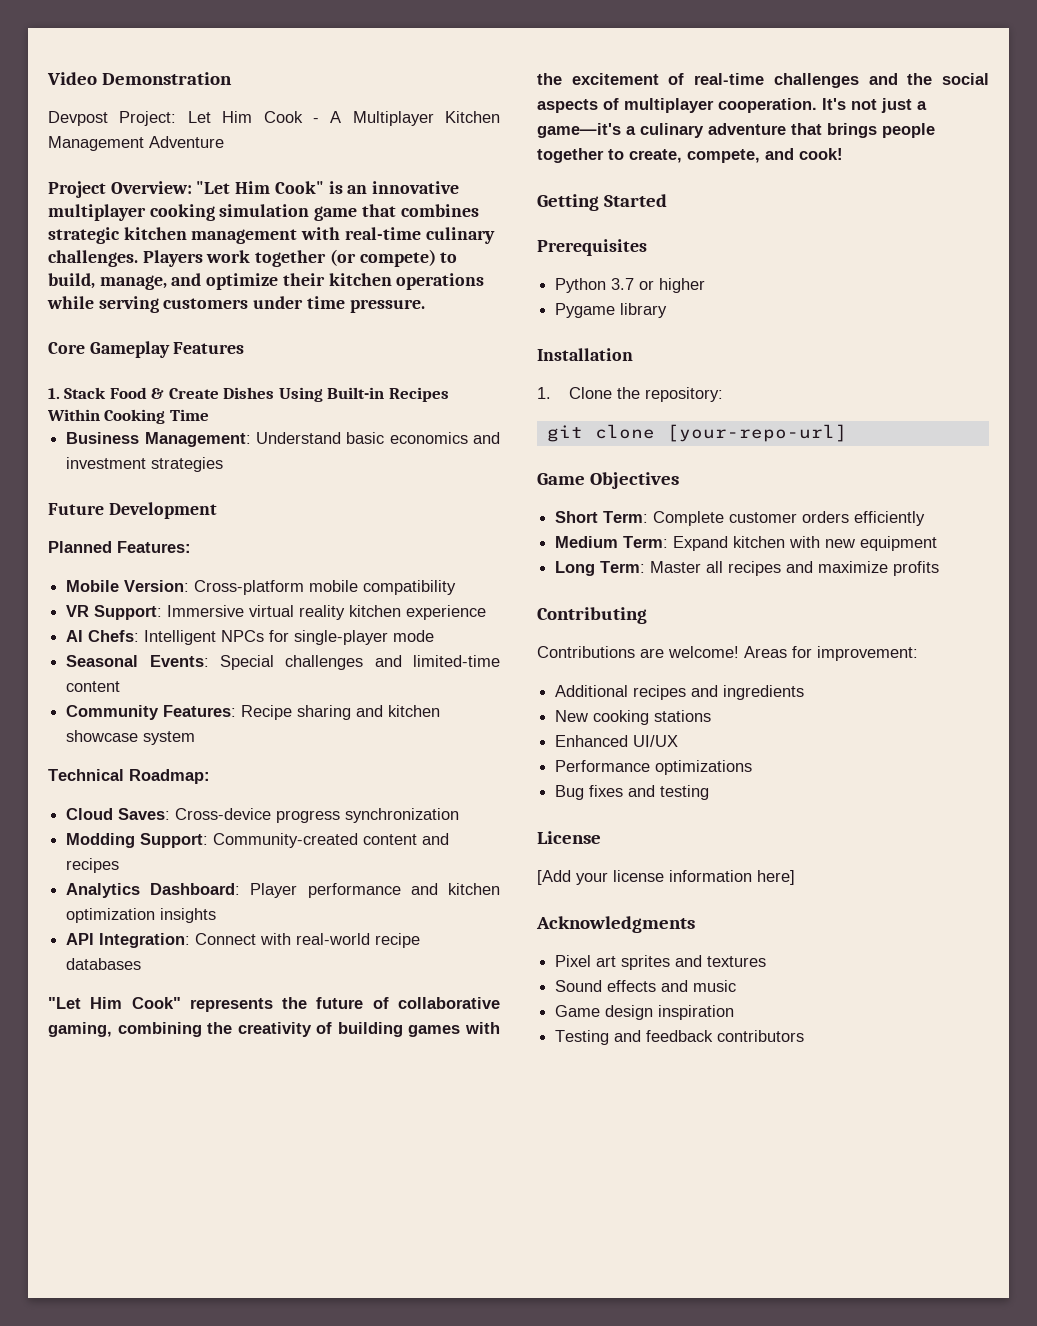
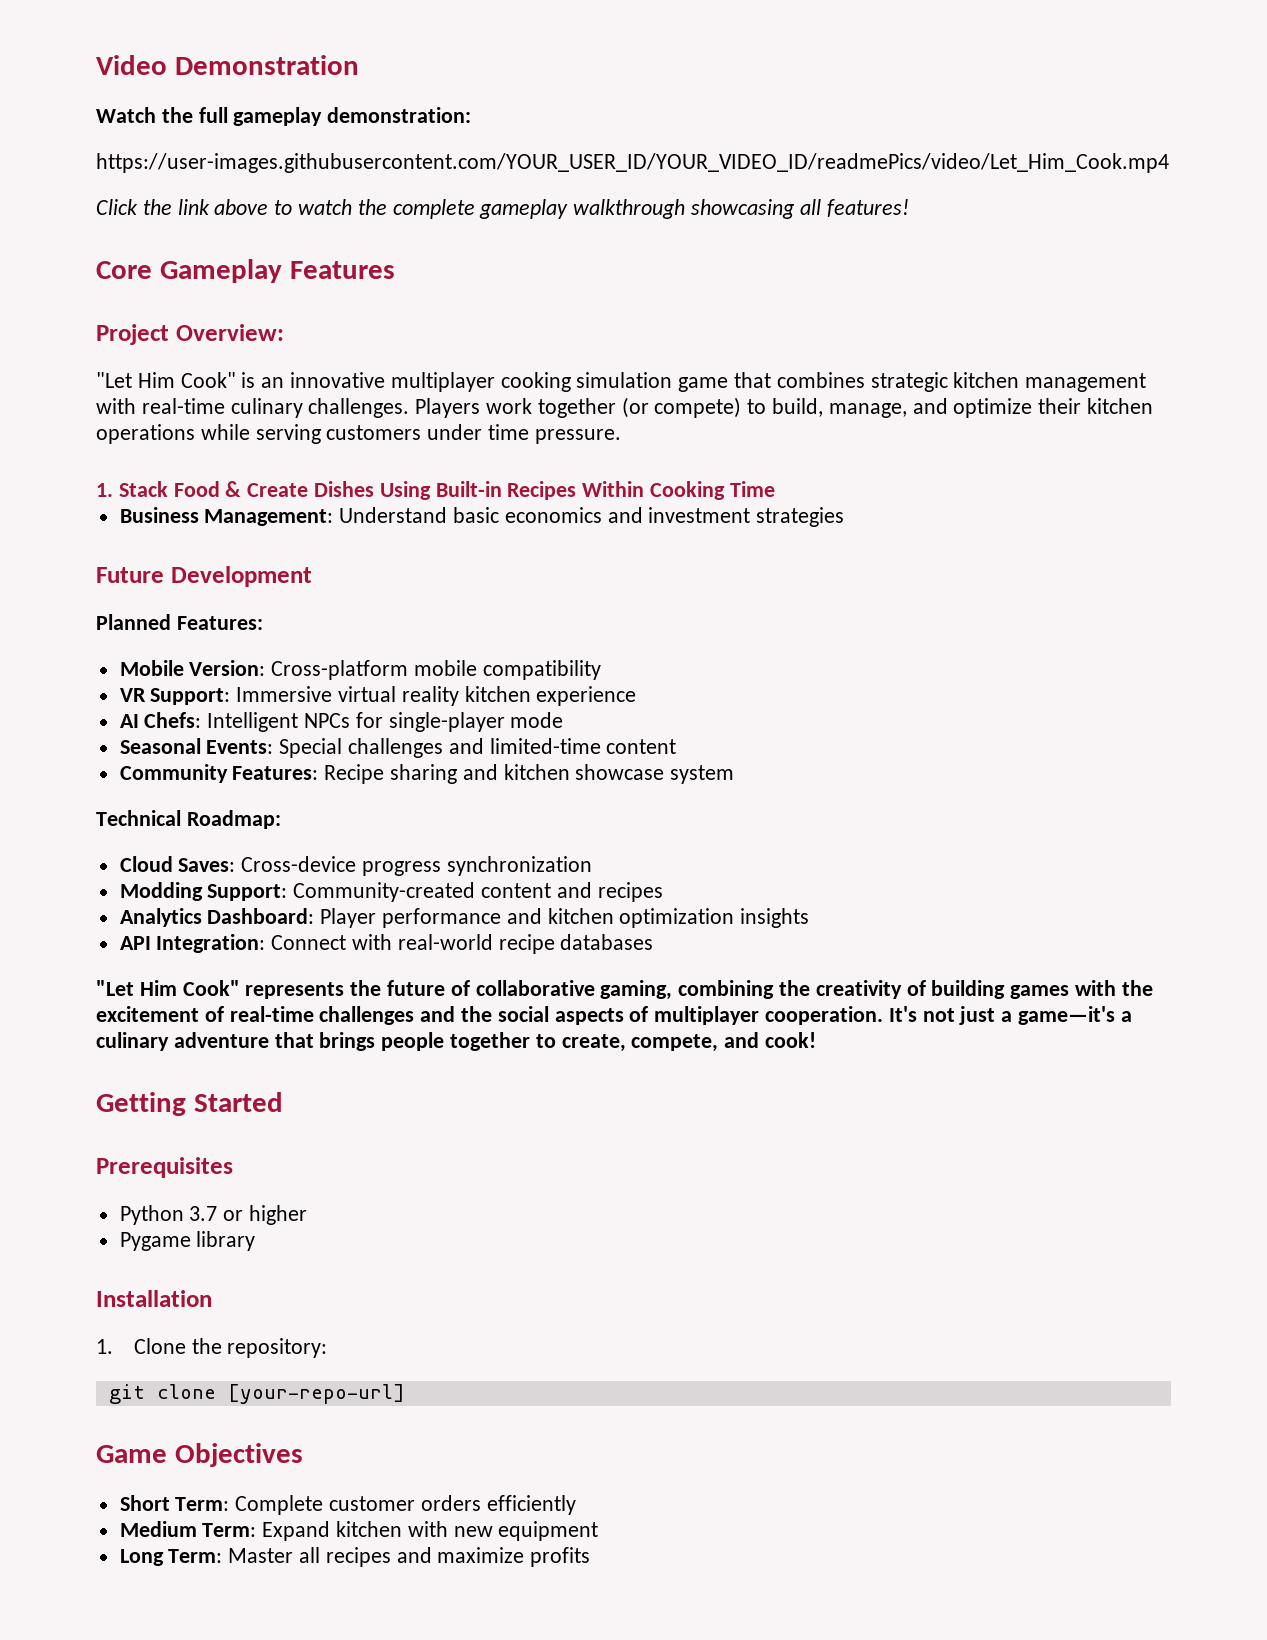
- Devpost Project: Let Him Cook - A Multiplayer Kitchen Management Adventure
+ Watch the full gameplay demonstration:
+ https://user-images.githubusercontent.com/YOUR_USER_ID/YOUR_VIDEO_ID/readmePics/video/Let_Him_Cook.mp4
+ Click the link above to watch the complete gameplay walkthrough showcasing all features!
+ Core Gameplay Features
- Project Overview: "Let Him Cook" is an innovative multiplayer cooking simulation game that combines strategic kitchen management with real-time culinary challenges.
+ Project Overview:
+ "Let Him Cook" is an innovative multiplayer cooking simulation game that combines strategic kitchen management with real-time culinary challenges.
- Core Gameplay Features
- Contributing
- Contributions are welcome! Areas for improvement:
- Additional recipes and ingredients
- New cooking stations
- Enhanced UI/UX
- Performance optimizations
- Bug fixes and testing
- License
- [Add your license information here]
- Acknowledgments
- Pixel art sprites and textures
- Sound effects and music
- Game design inspiration
- Testing and feedback contributors

